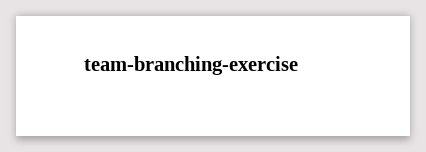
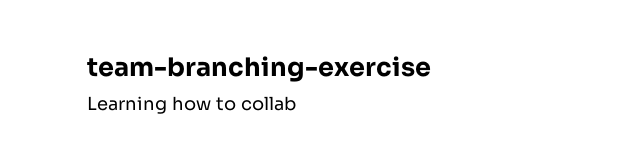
+ Learning how to collab

